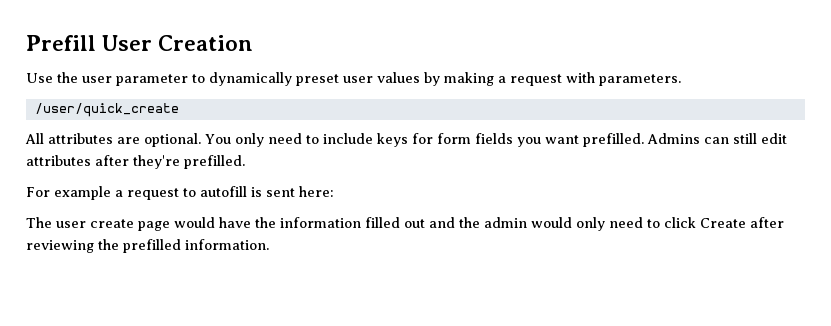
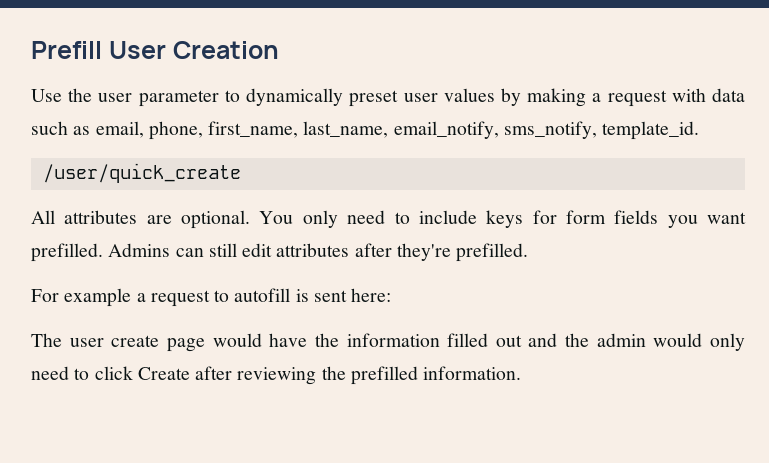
- Use the user parameter to dynamically preset user values by making a request with parameters.
+ Use the user parameter to dynamically preset user values by making a request with data such as email, phone, first_name, last_name, email_notify, sms_notify, template_id.

